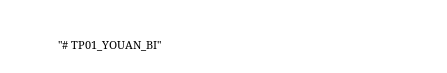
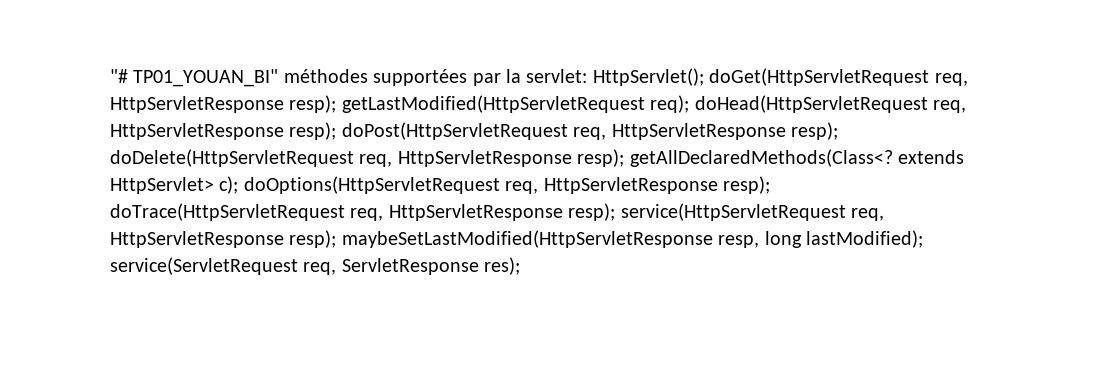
- "# TP01_YOUAN_BI"
+ "# TP01_YOUAN_BI" méthodes supportées par la servlet: HttpServlet(); doGet(HttpServletRequest req, HttpServletResponse resp); getLastModified(HttpServletRequest req); doHead(HttpServletRequest req, HttpServletResponse resp); doPost(HttpServletRequest req, HttpServletResponse resp); doDelete(HttpServletRequest req, HttpServletResponse resp); getAllDeclaredMethods(Class<? extends HttpServlet> c); doOptions(HttpServletRequest req, HttpServletResponse resp); doTrace(HttpServletRequest req, HttpServletResponse resp); service(HttpServletRequest req, HttpServletResponse resp); maybeSetLastModified(HttpServletResponse resp, long lastModified); service(ServletRequest req, ServletResponse res);

